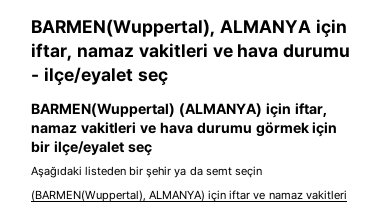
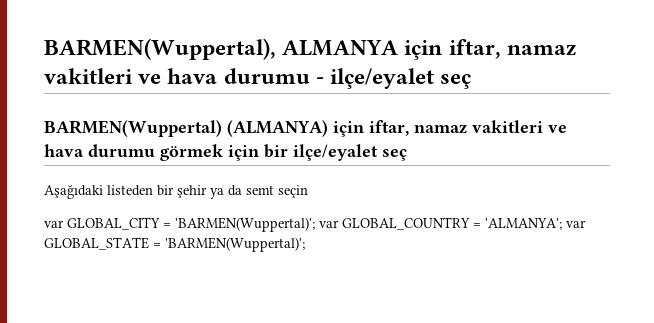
- (BARMEN(Wuppertal), ALMANYA) için iftar ve namaz vakitleri
+ var GLOBAL_CITY = 'BARMEN(Wuppertal)'; var GLOBAL_COUNTRY = 'ALMANYA'; var GLOBAL_STATE = 'BARMEN(Wuppertal)';

